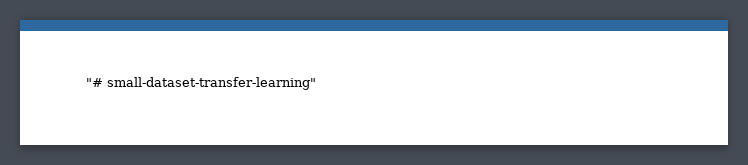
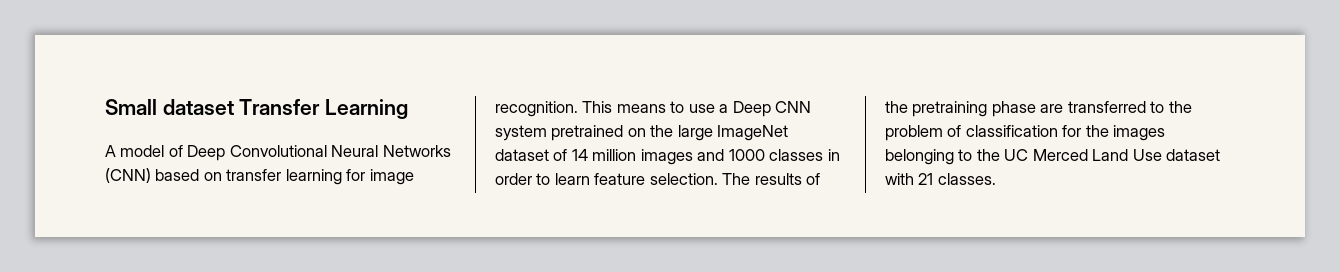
- "# small-dataset-transfer-learning"
+ Small dataset Transfer Learning
+ A model of Deep Convolutional Neural Networks (CNN) based on transfer learning for image recognition. This means to use a Deep CNN system pretrained on the large ImageNet dataset of 14 million images and 1000 classes in order to learn feature selection. The results of the pretraining phase are transferred to the problem of classification for the images belonging to the UC Merced Land Use dataset with 21 classes.

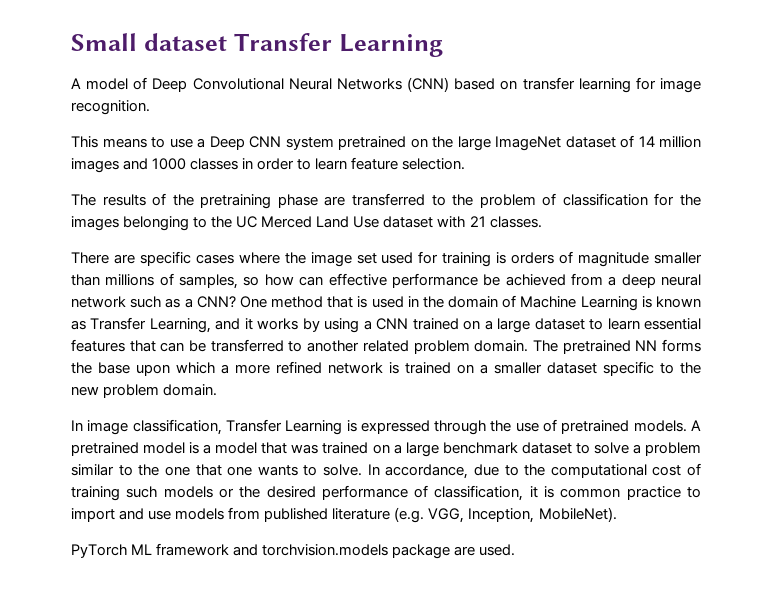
- A model of Deep Convolutional Neural Networks (CNN) based on transfer learning for image recognition. This means to use a Deep CNN system pretrained on the large ImageNet dataset of 14 million images and 1000 classes in order to learn feature selection. The results of the pretraining phase are transferred to the problem of classification for the images belonging to the UC Merced Land Use dataset with 21 classes.
+ A model of Deep Convolutional Neural Networks (CNN) based on transfer learning for image recognition.
+ This means to use a Deep CNN system pretrained on the large ImageNet dataset of 14 million images and 1000 classes in order to learn feature selection.
+ The results of the pretraining phase are transferred to the problem of classification for the images belonging to the UC Merced Land Use dataset with 21 classes.
+ There are specific cases where the image set used for training is orders of magnitude smaller than millions of samples, so how can effective performance be achieved from a deep neural network such as a CNN? One method that is used in the domain of Machine Learning is known as Transfer Learning, and it works by using a CNN trained on a large dataset to learn essential features that can be transferred to another related problem domain. The pretrained NN forms the base upon which a more refined network is trained on a smaller dataset specific to the new problem domain.
+ In image classification, Transfer Learning is expressed through the use of pretrained models. A pretrained model is a model that was trained on a large benchmark dataset to solve a problem similar to the one that one wants to solve. In accordance, due to the computational cost of training such models or the desired performance of classification, it is common practice to import and use models from published literature (e.g. VGG, Inception, MobileNet).
+ PyTorch ML framework and torchvision.models package are used.

